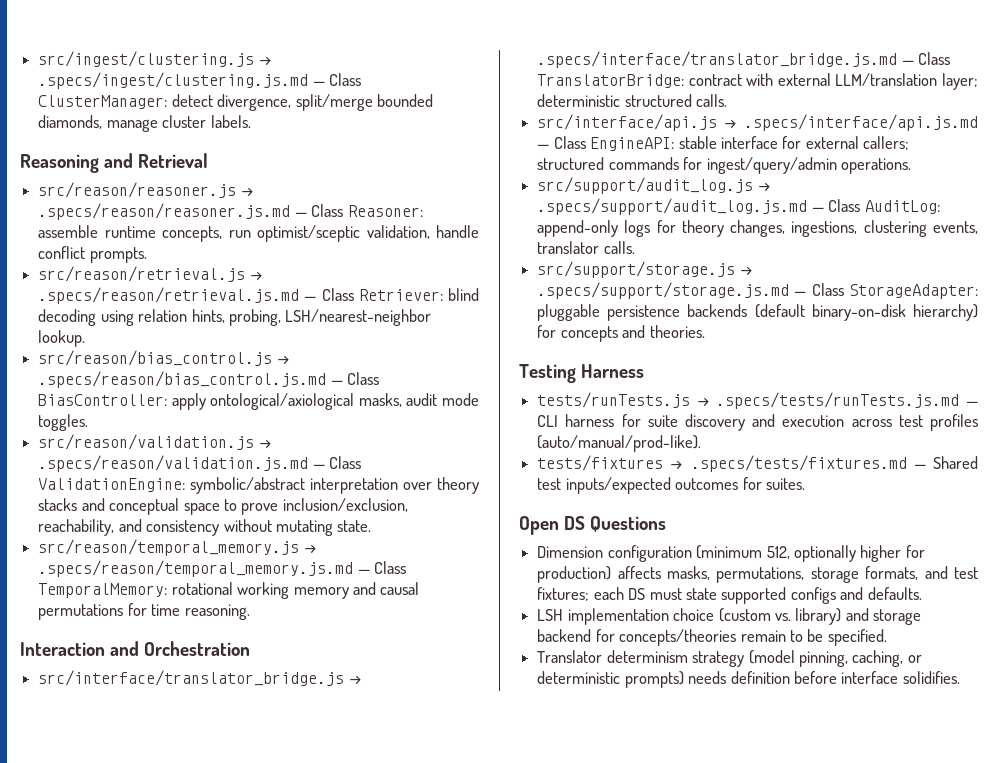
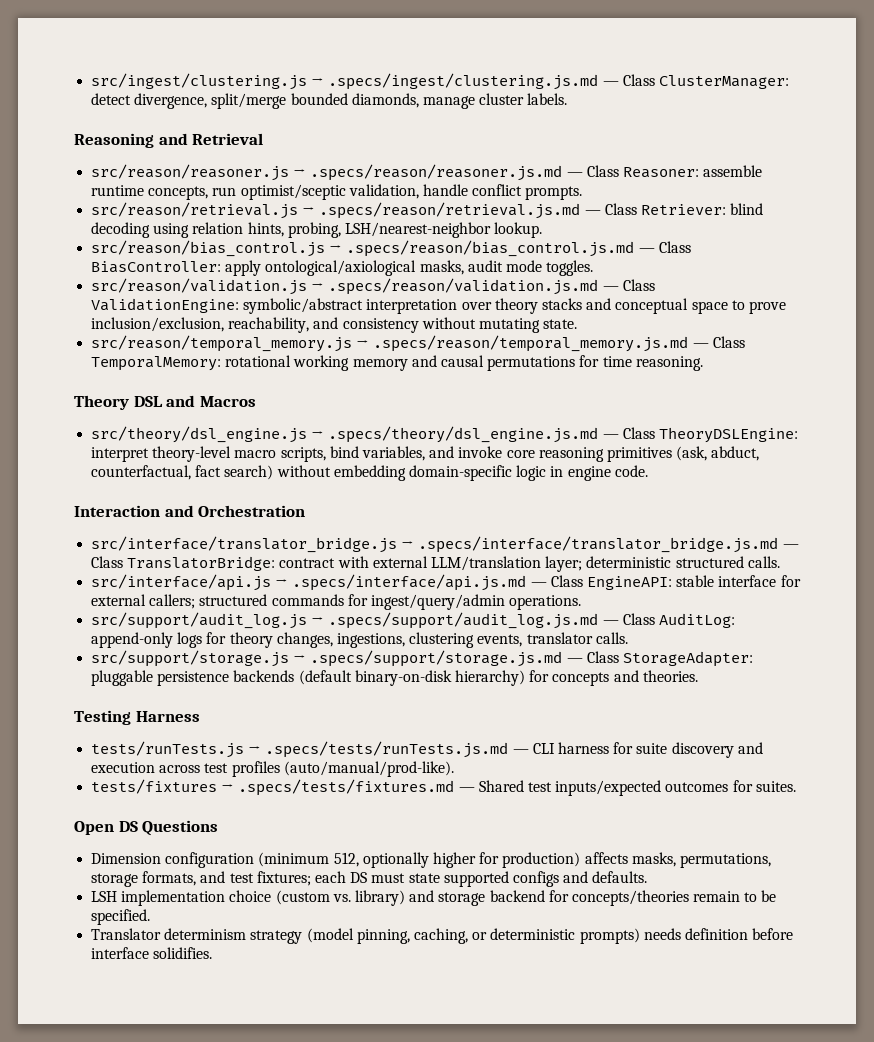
+ Theory DSL and Macros
+ src/theory/dsl_engine.js → .specs/theory/dsl_engine.js.md — Class TheoryDSLEngine: interpret theory-level macro scripts, bind variables, and invoke core reasoning primitives (ask, abduct, counterfactual, fact search) without embedding domain-specific logic in engine code.

